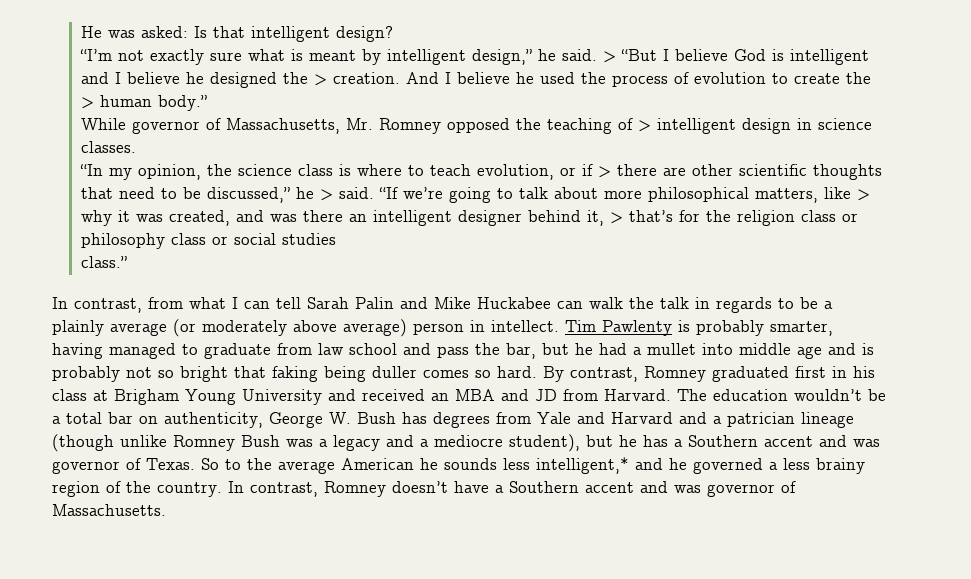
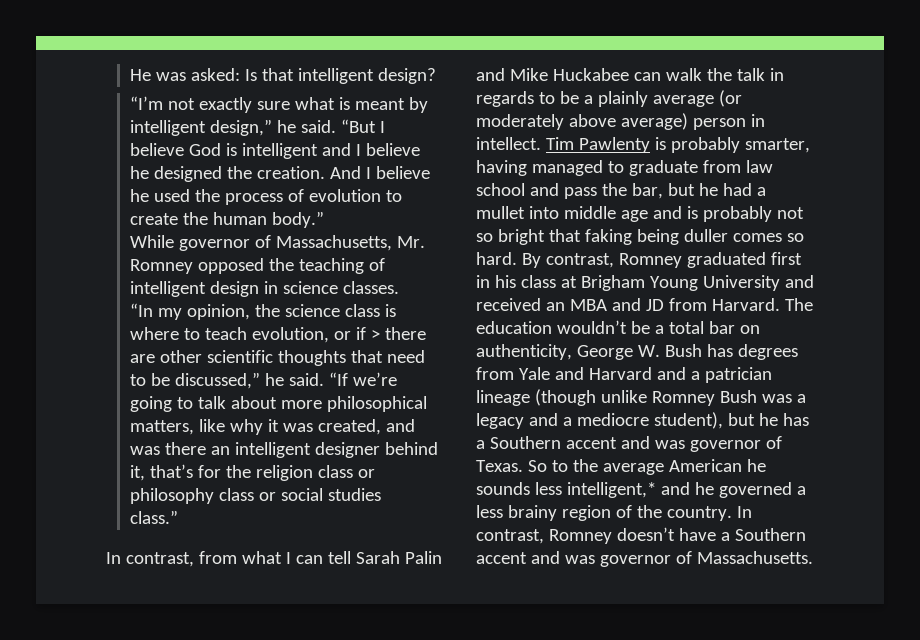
- > “But I believe God is intelligent and I believe he designed the > creation.
+ “But I believe God is intelligent and I believe he designed the creation.
- And I believe he used the process of evolution to create the > human body.”
+ And I believe he used the process of evolution to create the human body.”
- While governor of Massachusetts, Mr. Romney opposed the teaching of > intelligent design in science classes.
+ While governor of Massachusetts, Mr. Romney opposed the teaching of intelligent design in science classes.
- “In my opinion, the science class is where to teach evolution, or if > there are other scientific thoughts that need to be discussed,” he > said.
+ “In my opinion, the science class is where to teach evolution, or if > there are other scientific thoughts that need to be discussed,” he said.
- “If we’re going to talk about more philosophical matters, like > why it was created, and was there an intelligent designer behind it, > that’s for the religion class or philosophy class or social studies
+ “If we’re going to talk about more philosophical matters, like why it was created, and was there an intelligent designer behind it, that’s for the religion class or philosophy class or social studies

